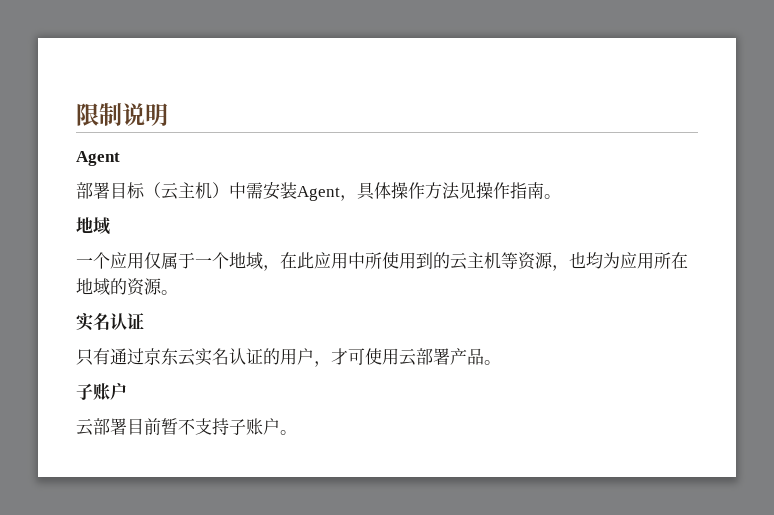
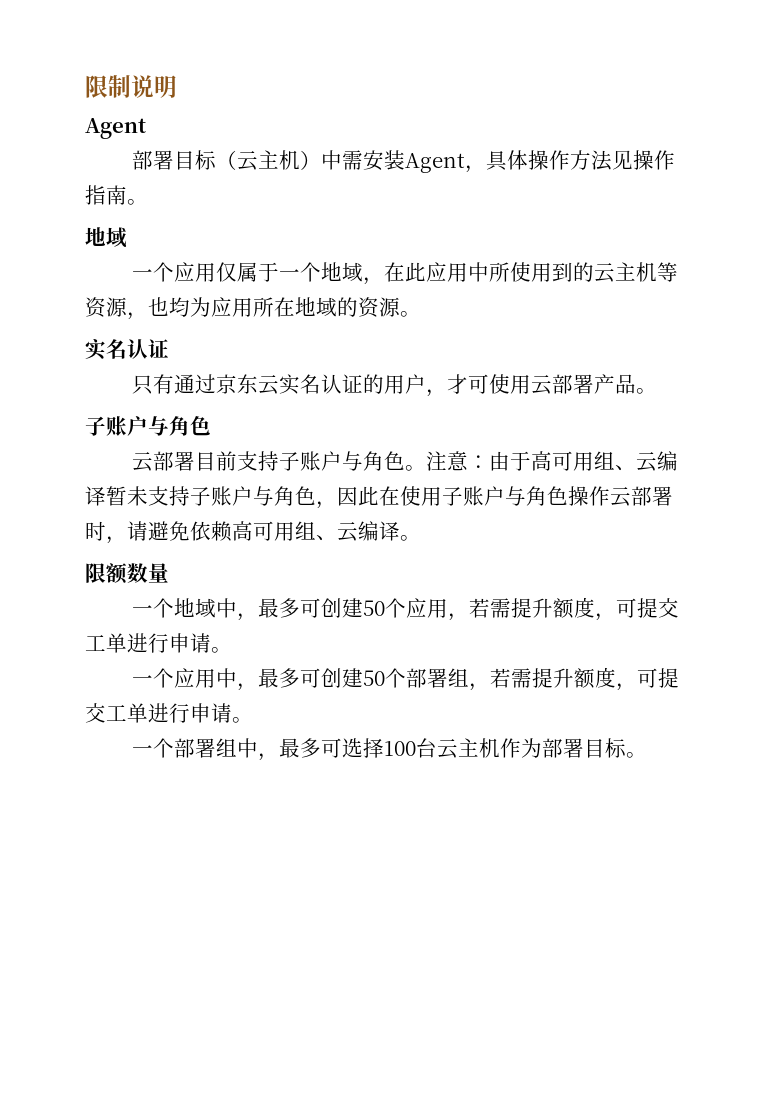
  只有通过京东云实名认证的用户，才可使用云部署产品。
- 子账户
+ 子账户与角色
- 云部署目前暂不支持子账户。
+ 云部署目前支持子账户与角色。注意：由于高可用组、云编译暂未支持子账户与角色，因此在使用子账户与角色操作云部署时，请避免依赖高可用组、云编译。
+ 限额数量
+ 一个地域中，最多可创建50个应用，若需提升额度，可提交工单进行申请。
+ 一个应用中，最多可创建50个部署组，若需提升额度，可提交工单进行申请。
+ 一个部署组中，最多可选择100台云主机作为部署目标。

